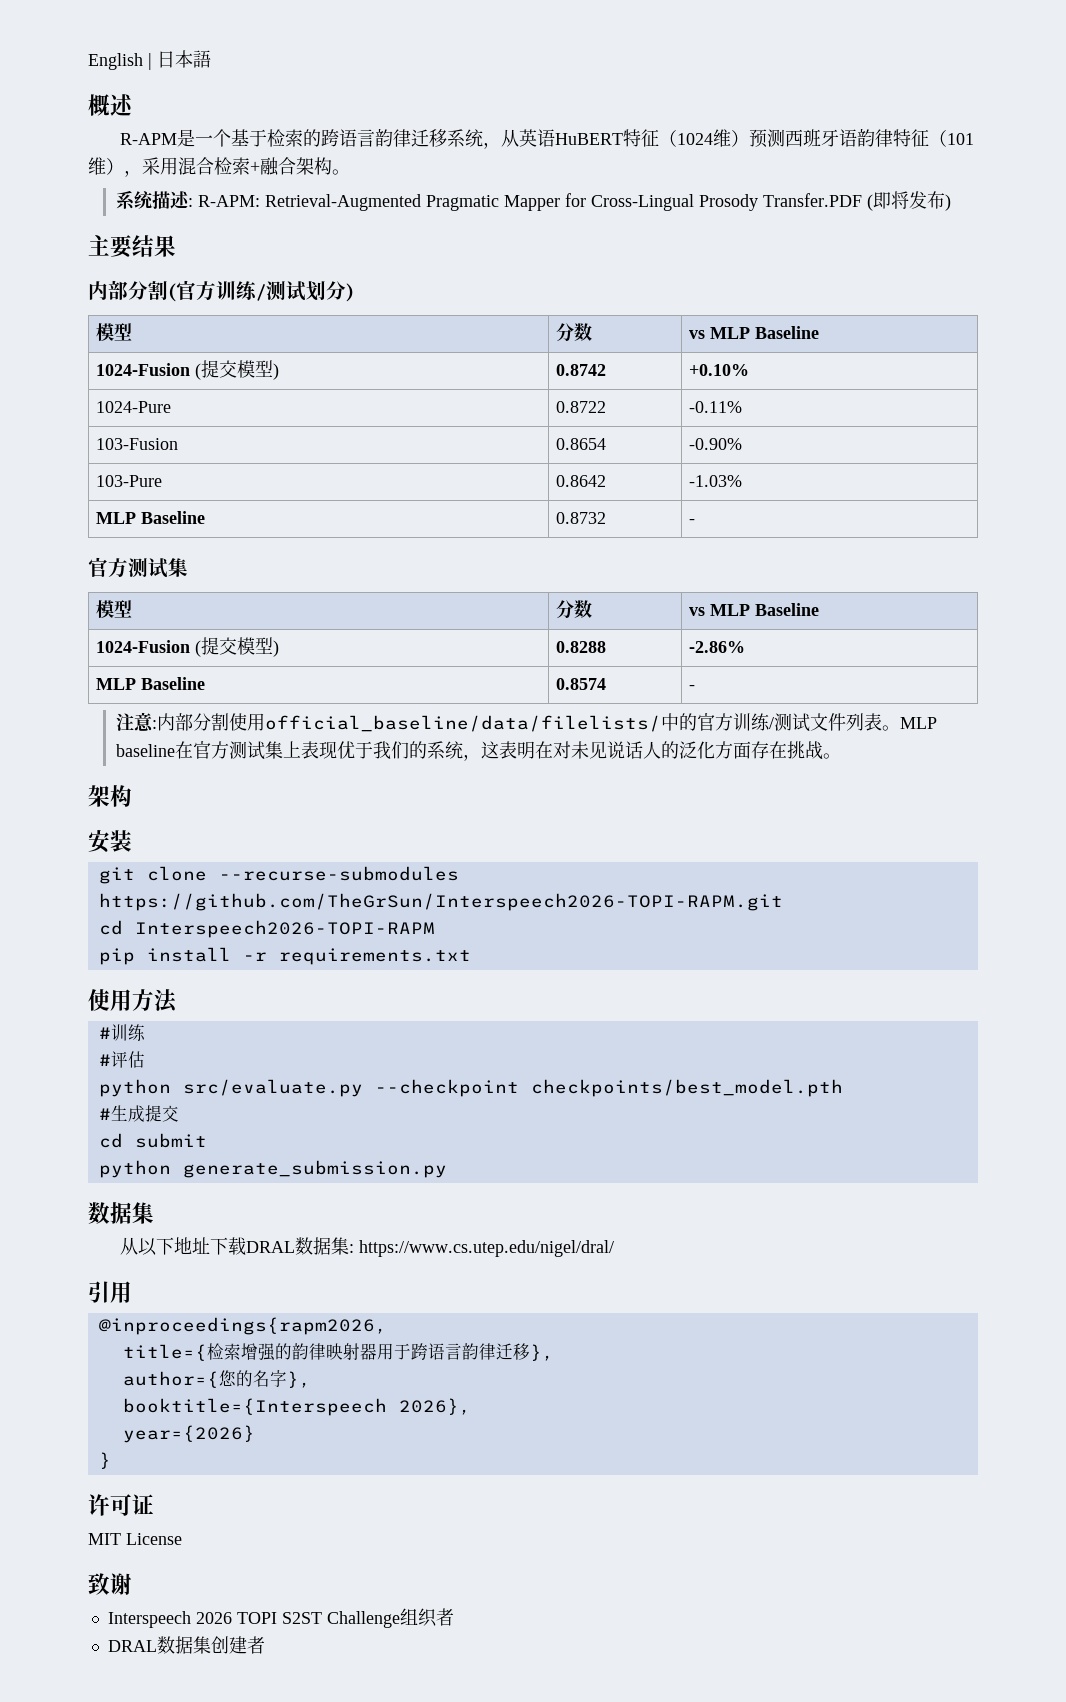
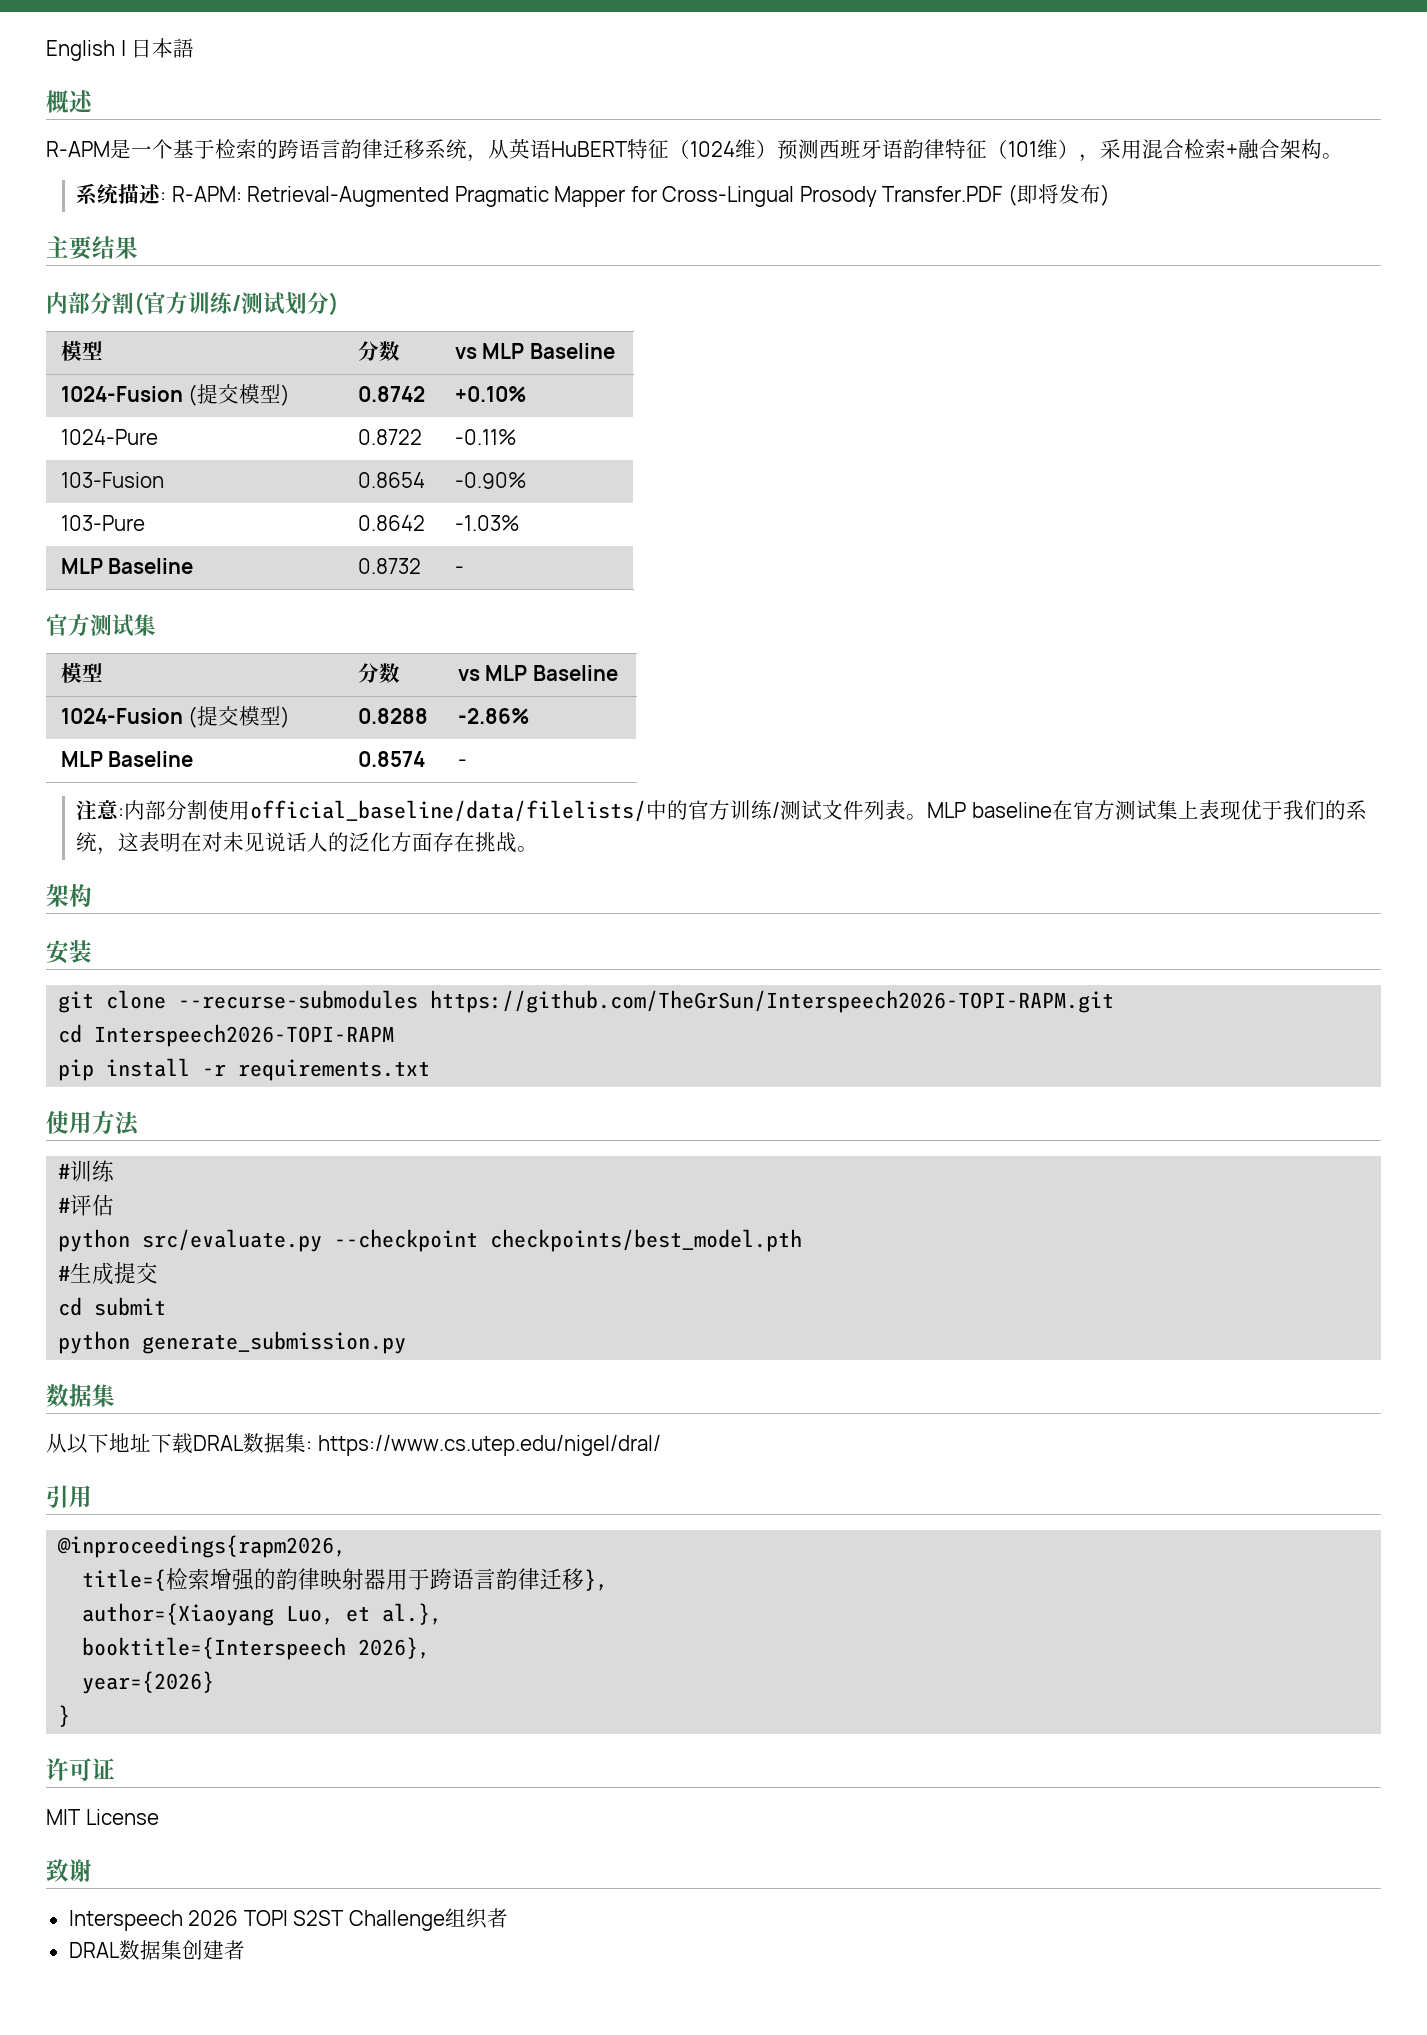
- author={您的名字},
+ author={Xiaoyang Luo, et al.},

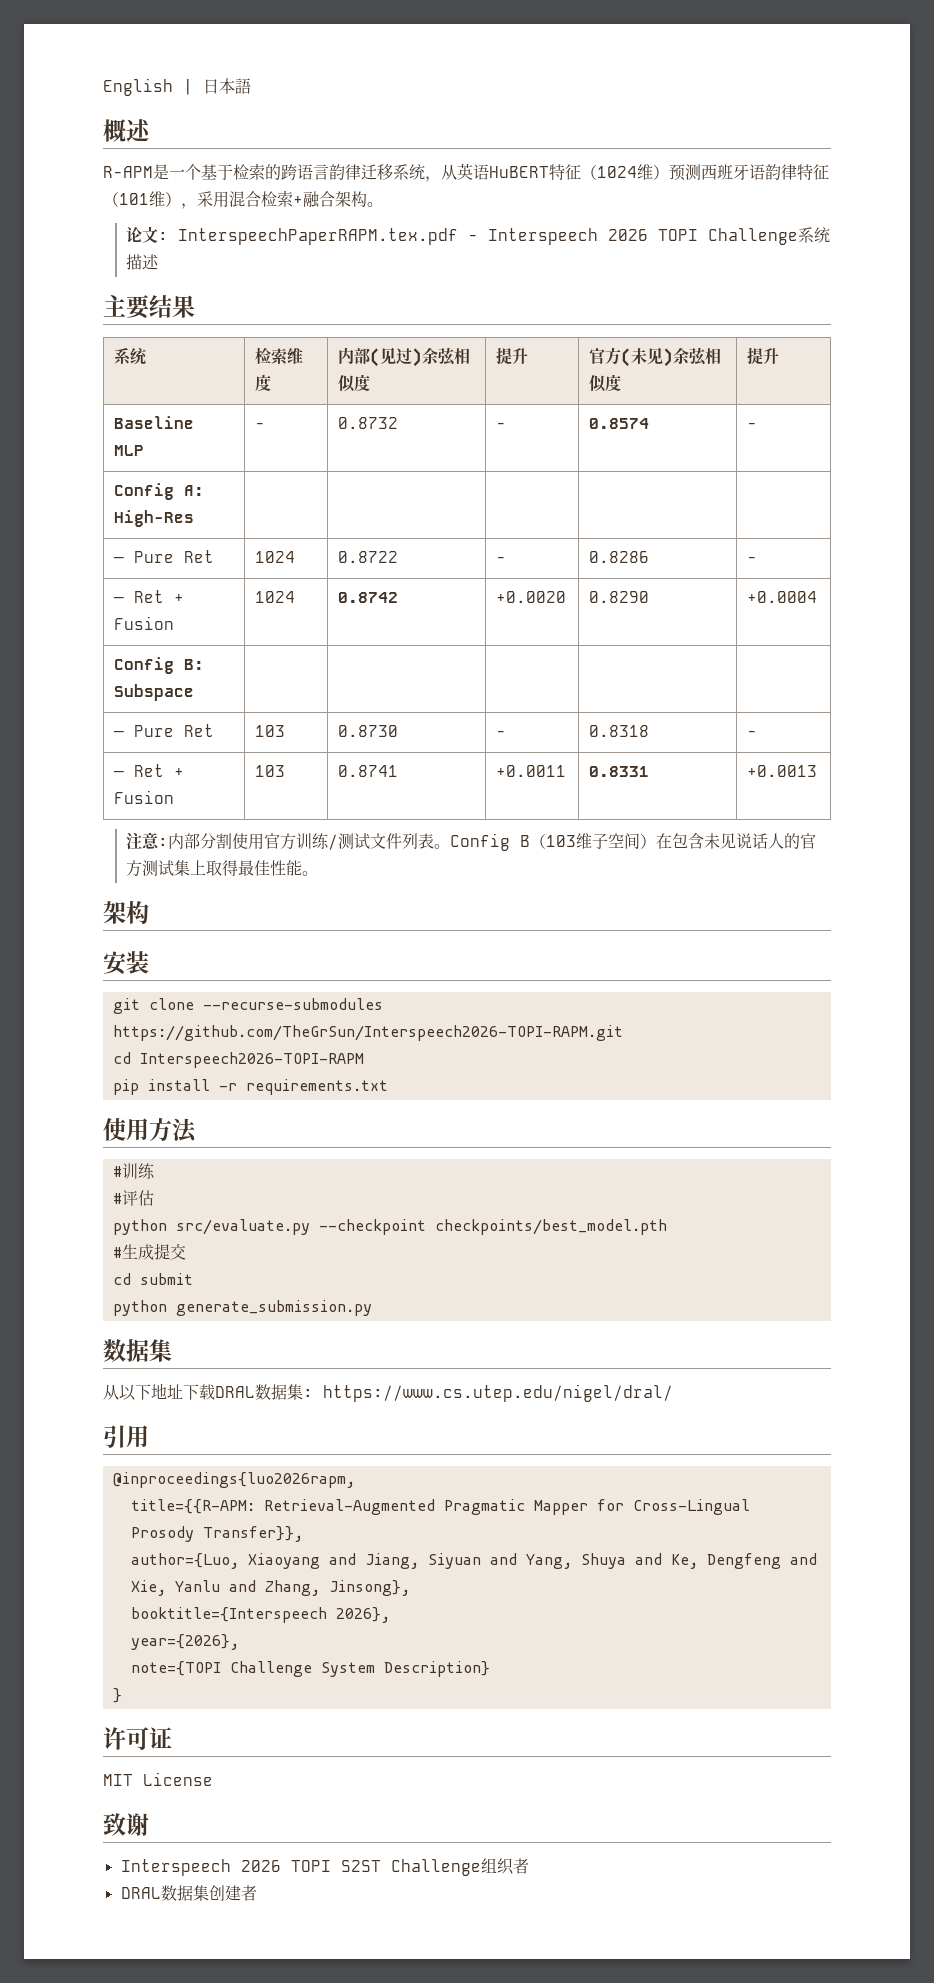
- 系统描述: R-APM: Retrieval-Augmented Pragmatic Mapper for Cross-Lingual Prosody Transfer.PDF (即将发布)
+ 论文: InterspeechPaperRAPM.tex.pdf - Interspeech 2026 TOPI Challenge系统描述
  主要结果
- 内部分割(官方训练/测试划分)
- 模型 | 分数 | vs MLP Baseline
- 1024-Fusion (提交模型) | 0.8742 | +0.10%
- 1024-Pure | 0.8722 | -0.11%
- 103-Fusion | 0.8654 | -0.90%
- 103-Pure | 0.8642 | -1.03%
- MLP Baseline | 0.8732 | -
- 官方测试集
- 模型 | 分数 | vs MLP Baseline
- 1024-Fusion (提交模型) | 0.8288 | -2.86%
- MLP Baseline | 0.8574 | -
+ 系统 | 检索维度 | 内部(见过)余弦相似度 | 提升 | 官方(未见)余弦相似度 | 提升
+ Baseline MLP | - | 0.8732 | - | 0.8574 | -
+ Config A: High-Res | | | | |
+ ─ Pure Ret | 1024 | 0.8722 | - | 0.8286 | -
+ ─ Ret + Fusion | 1024 | 0.8742 | +0.0020 | 0.8290 | +0.0004
+ Config B: Subspace | | | | |
+ ─ Pure Ret | 103 | 0.8730 | - | 0.8318 | -
+ ─ Ret + Fusion | 103 | 0.8741 | +0.0011 | 0.8331 | +0.0013
- 注意:内部分割使用official_baseline/data/filelists/中的官方训练/测试文件列表。
+ 注意:内部分割使用官方训练/测试文件列表。
- MLP baseline在官方测试集上表现优于我们的系统，这表明在对未见说话人的泛化方面存在挑战。
+ Config B（103维子空间）在包含未见说话人的官方测试集上取得最佳性能。
- @inproceedings{rapm2026,
- title={检索增强的韵律映射器用于跨语言韵律迁移},
- author={Xiaoyang Luo, et al.},
+ @inproceedings{luo2026rapm,
+ title={{R-APM: Retrieval-Augmented Pragmatic Mapper for Cross-Lingual Prosody Transfer}},
+ author={Luo, Xiaoyang and Jiang, Siyuan and Yang, Shuya and Ke, Dengfeng and Xie, Yanlu and Zhang, Jinsong},
  booktitle={Interspeech 2026},
- year={2026}
+ year={2026},
+ note={TOPI Challenge System Description}

